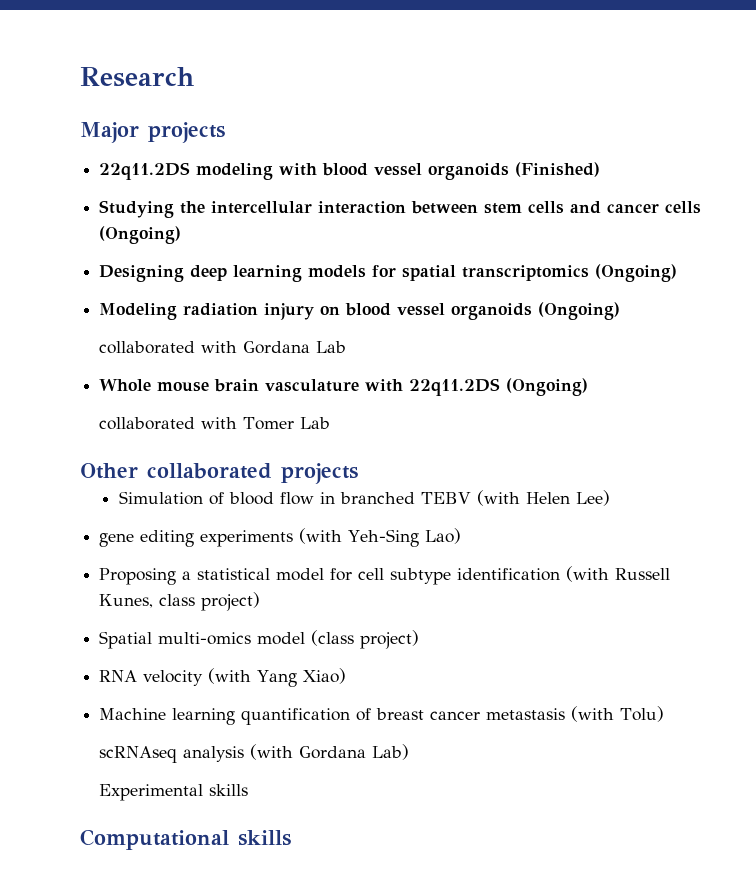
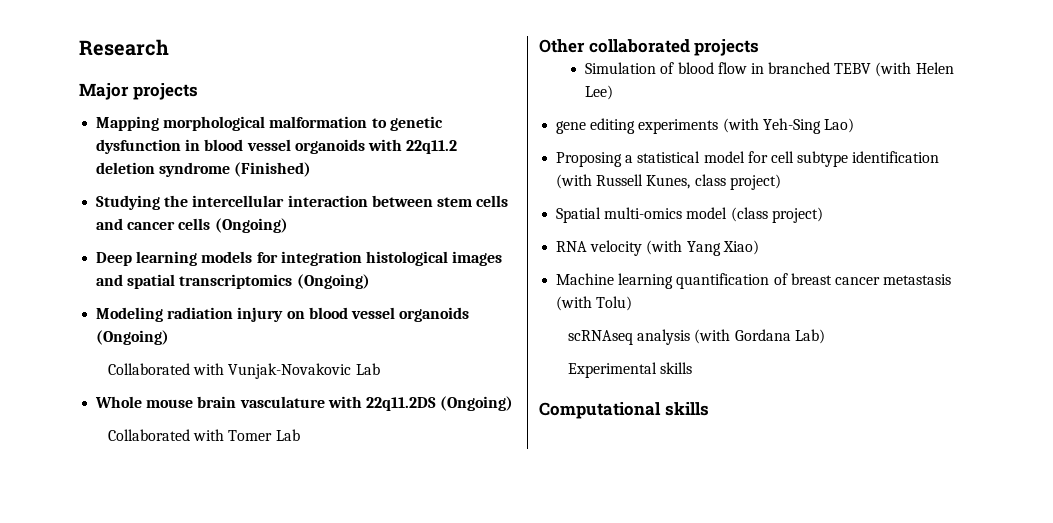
- 22q11.2DS modeling with blood vessel organoids (Finished)
+ Mapping morphological malformation to genetic dysfunction in blood vessel organoids with 22q11.2 deletion syndrome (Finished)
- Designing deep learning models for spatial transcriptomics (Ongoing)
+ Deep learning models for integration histological images and spatial transcriptomics (Ongoing)
- collaborated with Gordana Lab
+ Collaborated with Vunjak-Novakovic Lab
- collaborated with Tomer Lab
+ Collaborated with Tomer Lab

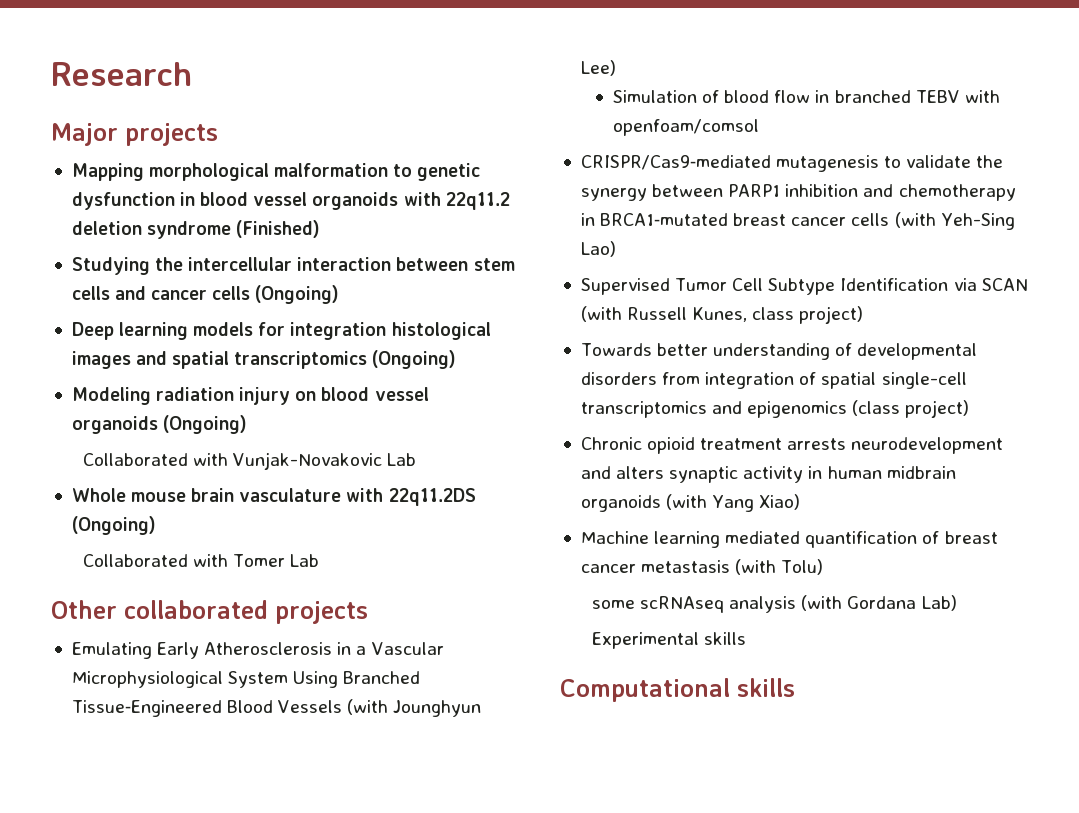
+ Emulating Early Atherosclerosis in a Vascular Microphysiological System Using Branched Tissue‐Engineered Blood Vessels (with Jounghyun Lee)
- Simulation of blood flow in branched TEBV (with Helen Lee)
- gene editing experiments (with Yeh-Sing Lao)
- Proposing a statistical model for cell subtype identification (with Russell Kunes, class project)
+ Simulation of blood flow in branched TEBV with openfoam/comsol
+ CRISPR/Cas9‐mediated mutagenesis to validate the synergy between PARP1 inhibition and chemotherapy in BRCA1‐mutated breast cancer cells (with Yeh-Sing Lao)
+ Supervised Tumor Cell Subtype Identification via SCAN (with Russell Kunes, class project)
- Spatial multi-omics model (class project)
- RNA velocity (with Yang Xiao)
+ Towards better understanding of developmental disorders from integration of spatial single-cell transcriptomics and epigenomics (class project)
+ Chronic opioid treatment arrests neurodevelopment and alters synaptic activity in human midbrain organoids (with Yang Xiao)
- Machine learning quantification of breast cancer metastasis (with Tolu)
+ Machine learning mediated quantification of breast cancer metastasis (with Tolu)
- scRNAseq analysis (with Gordana Lab)
+ some scRNAseq analysis (with Gordana Lab)

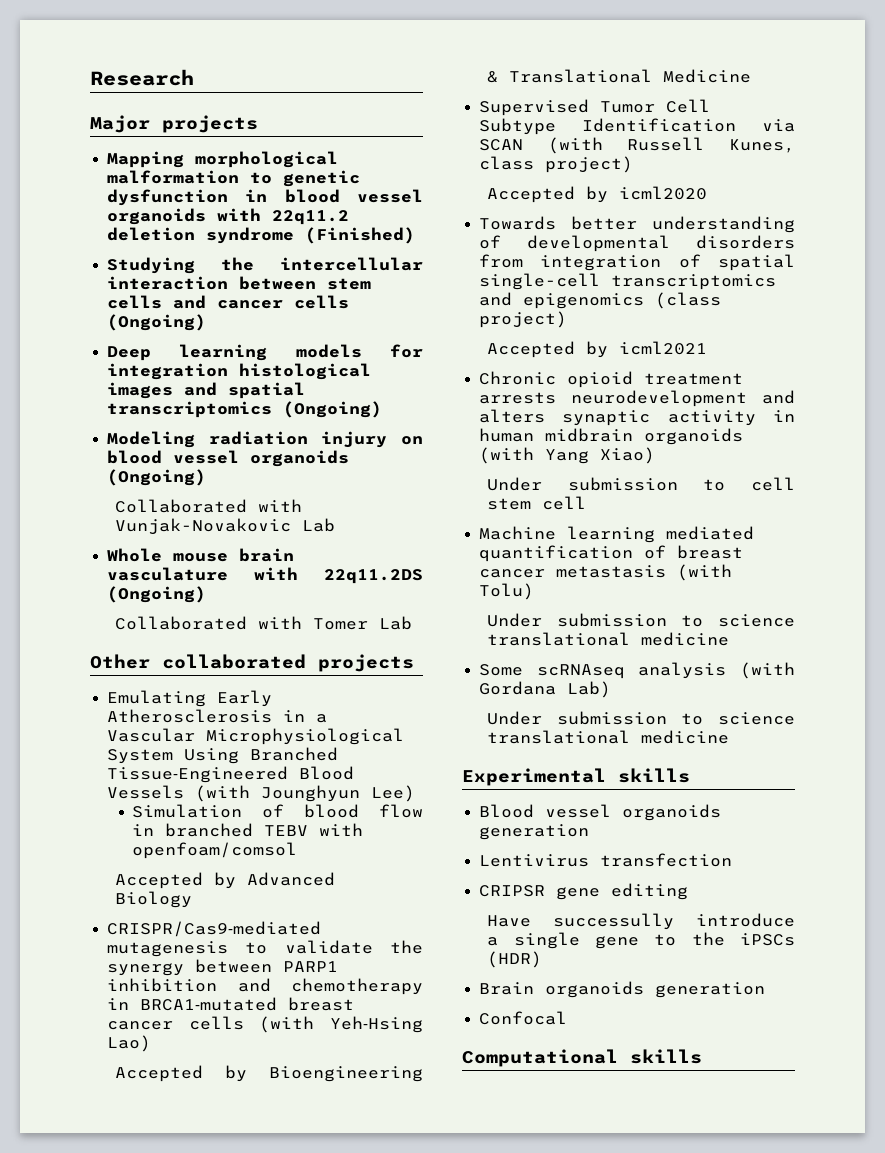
+ Accepted by Advanced Biology
- CRISPR/Cas9‐mediated mutagenesis to validate the synergy between PARP1 inhibition and chemotherapy in BRCA1‐mutated breast cancer cells (with Yeh-Sing Lao)
+ CRISPR/Cas9‐mediated mutagenesis to validate the synergy between PARP1 inhibition and chemotherapy in BRCA1‐mutated breast cancer cells (with Yeh‐Hsing Lao)
+ Accepted by Bioengineering & Translational Medicine
+ Accepted by icml2020
+ Accepted by icml2021
+ Under submission to cell stem cell
  Machine learning mediated quantification of breast cancer metastasis (with Tolu)
- some scRNAseq analysis (with Gordana Lab)
+ Under submission to science translational medicine
+ Some scRNAseq analysis (with Gordana Lab)
+ Under submission to science translational medicine
  Experimental skills
+ Blood vessel organoids generation
+ Lentivirus transfection
+ CRIPSR gene editing
+ Have successully introduce a single gene to the iPSCs (HDR)
+ Brain organoids generation
+ Confocal

